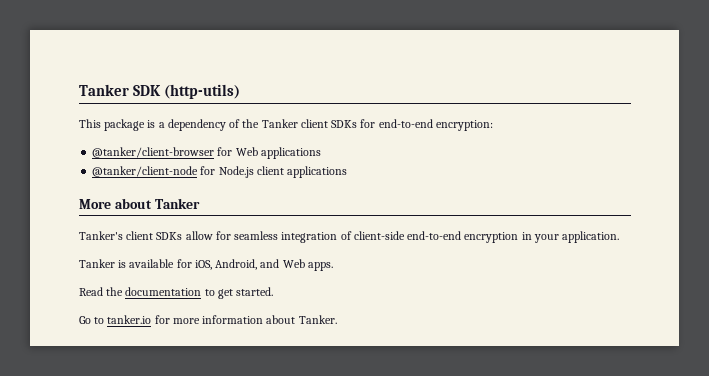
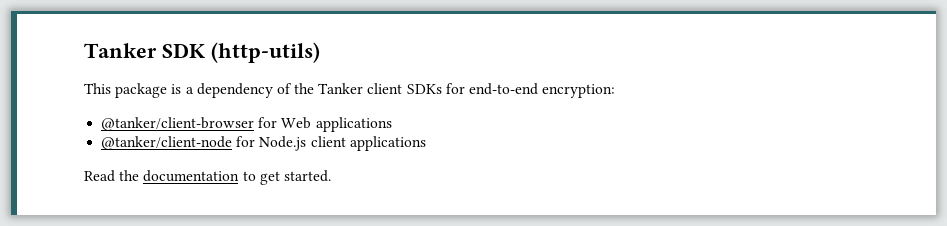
- More about Tanker
- Tanker's client SDKs allow for seamless integration of client-side end-to-end encryption in your application.
- Tanker is available for iOS, Android, and Web apps.
- Go to tanker.io for more information about Tanker.

